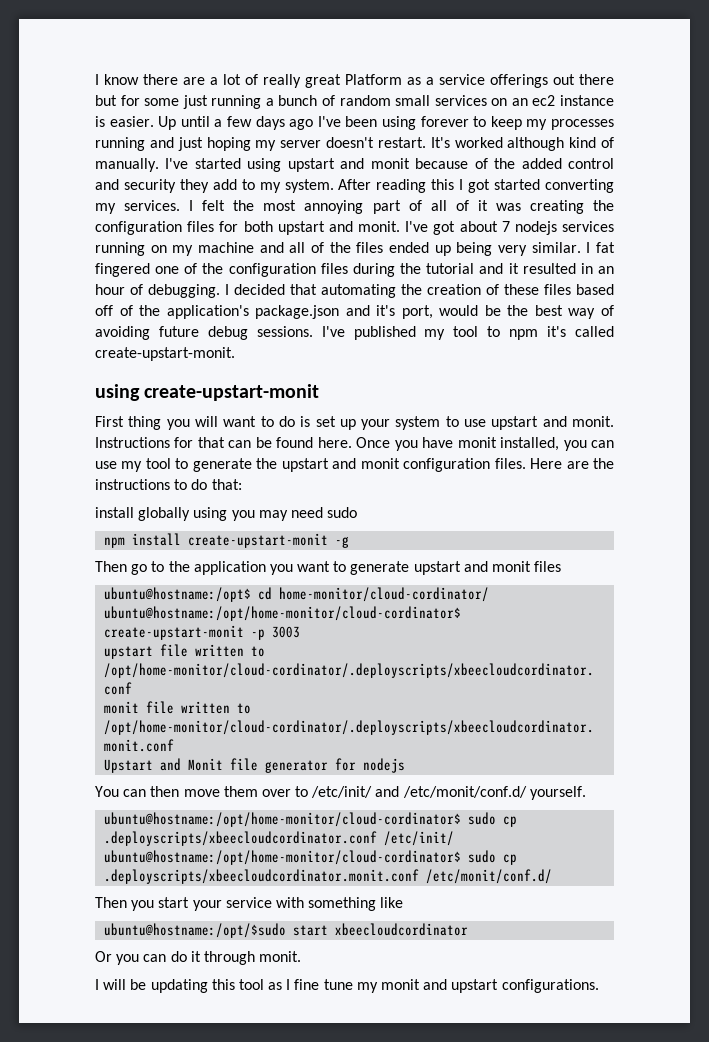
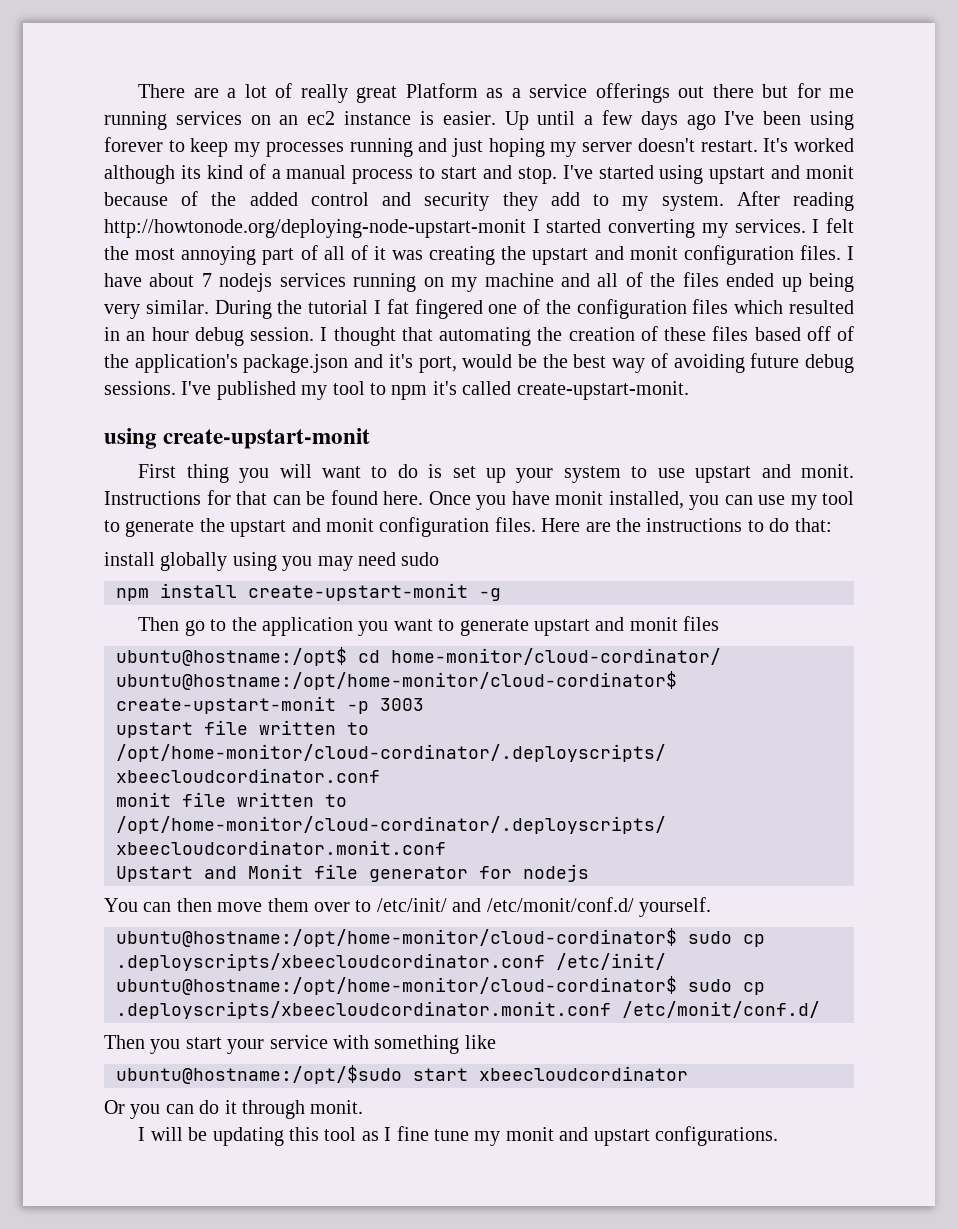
- I know there are a lot of really great Platform as a service offerings out there but for some just running a bunch of random small services on an ec2 instance is easier.
+ There are a lot of really great Platform as a service offerings out there but for me running services on an ec2 instance is easier.
- It's worked although kind of manually.
+ It's worked although its kind of a manual process to start and stop.
- After reading this I got started converting my services.
+ After reading http://howtonode.org/deploying-node-upstart-monit I started converting my services.
- I felt the most annoying part of all of it was creating the configuration files for both upstart and monit. I've got about 7 nodejs services running on my machine and all of the files ended up being very similar.
+ I felt the most annoying part of all of it was creating the upstart and monit configuration files. I have about 7 nodejs services running on my machine and all of the files ended up being very similar.
- I fat fingered one of the configuration files during the tutorial and it resulted in an hour of debugging. I decided that automating the creation of these files based off of the application's package.json and it's port, would be the best way of avoiding future debug sessions.
+ During the tutorial I fat fingered one of the configuration files which resulted in an hour debug session. I thought that automating the creation of these files based off of the application's package.json and it's port, would be the best way of avoiding future debug sessions.

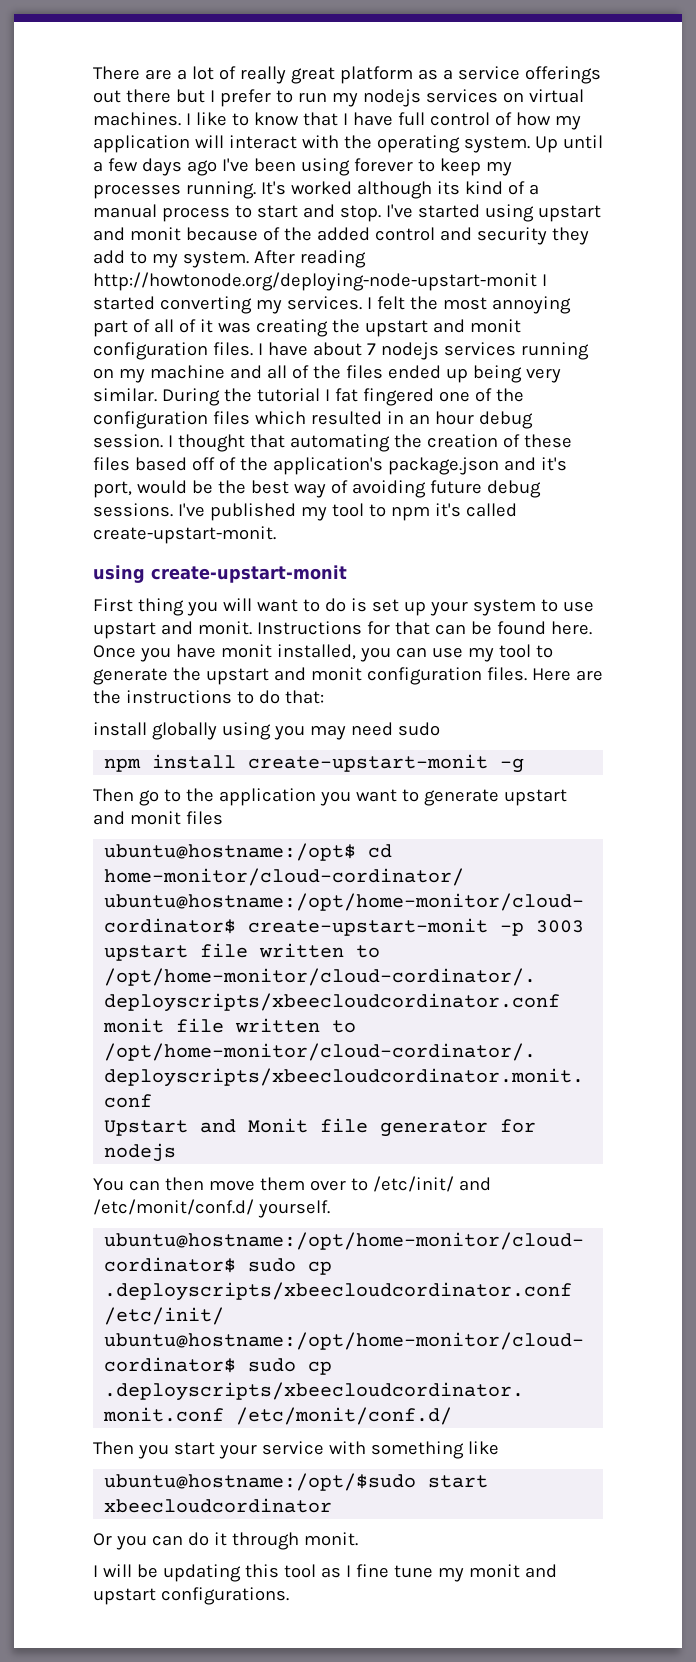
- There are a lot of really great Platform as a service offerings out there but for me running services on an ec2 instance is easier.
+ There are a lot of really great platform as a service offerings out there but I prefer to run my nodejs services on virtual machines. I like to know that I have full control of how my application will interact with the operating system.
- Up until a few days ago I've been using forever to keep my processes running and just hoping my server doesn't restart.
+ Up until a few days ago I've been using forever to keep my processes running.

